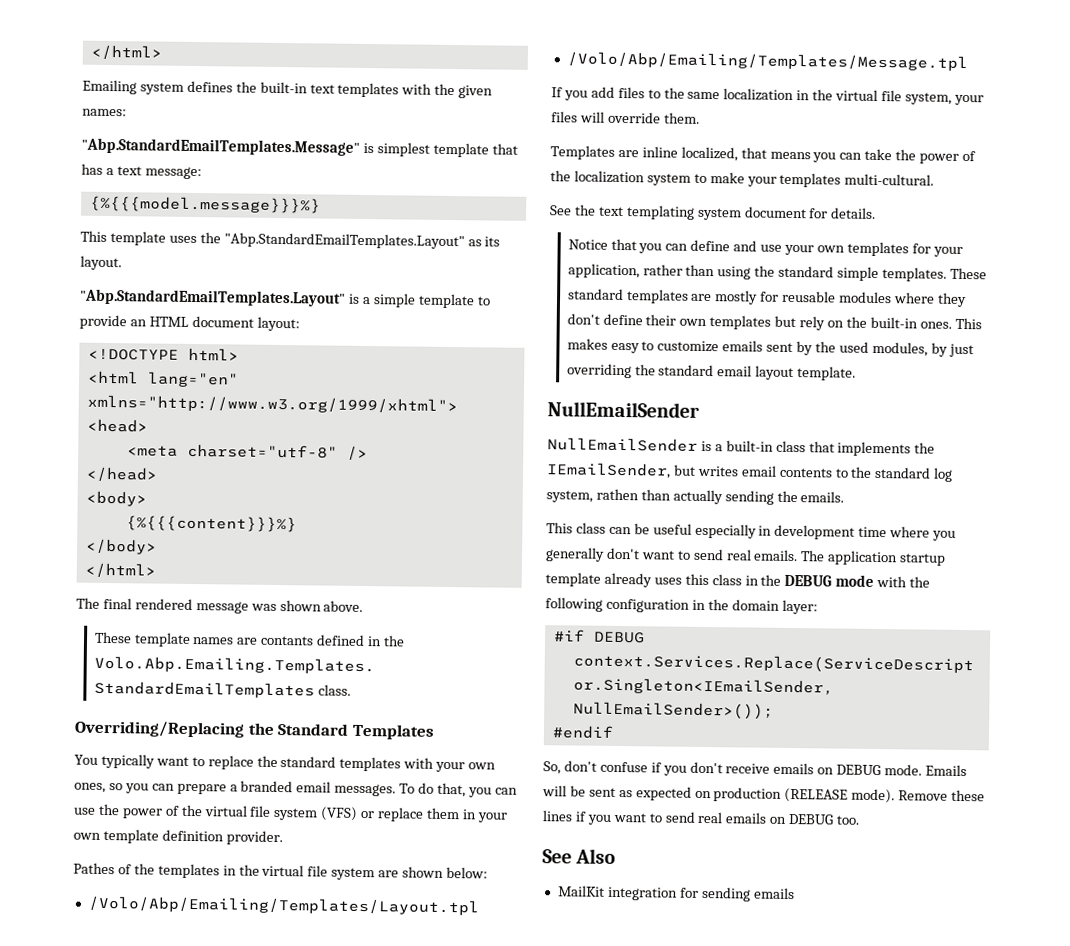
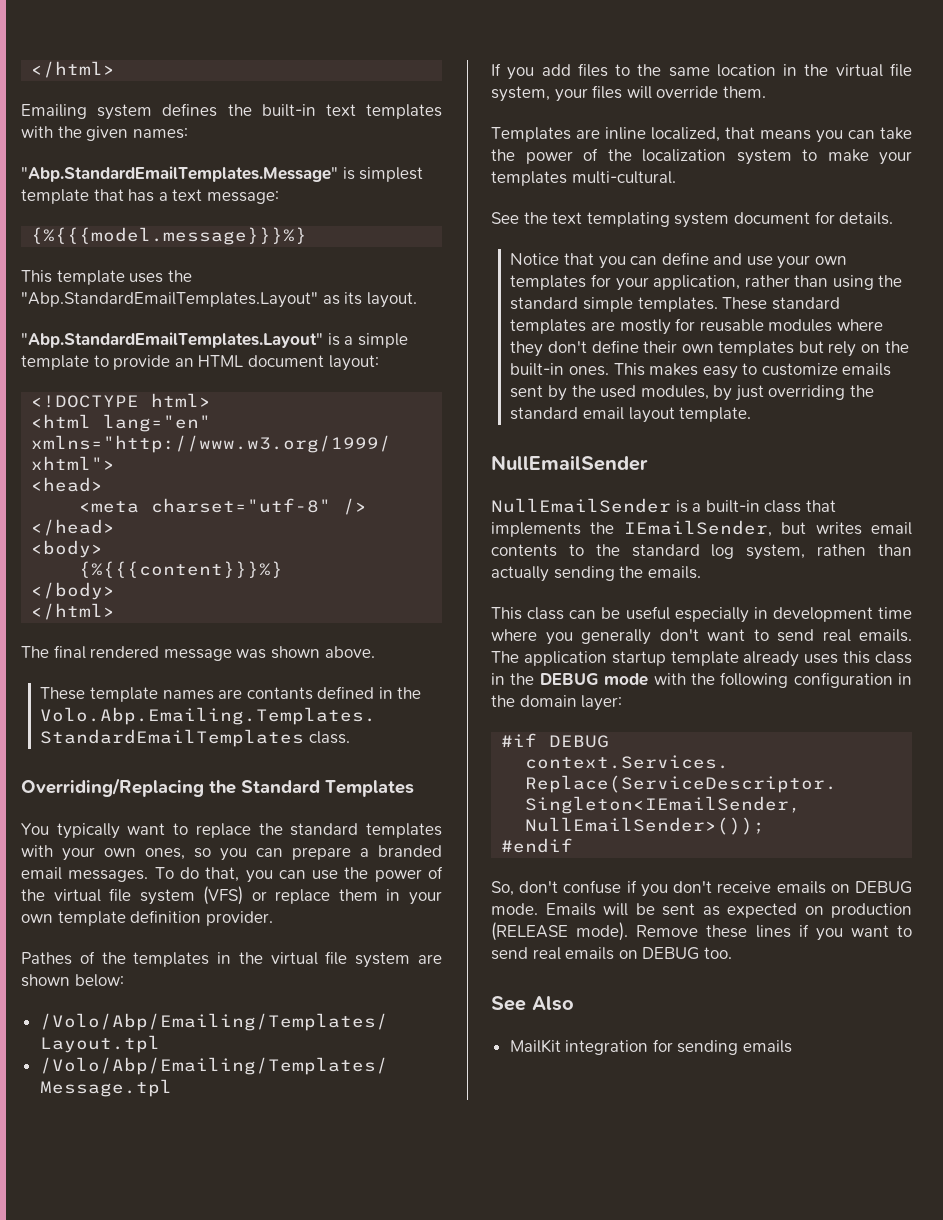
- If you add files to the same localization in the virtual file system, your files will override them.
+ If you add files to the same location in the virtual file system, your files will override them.

